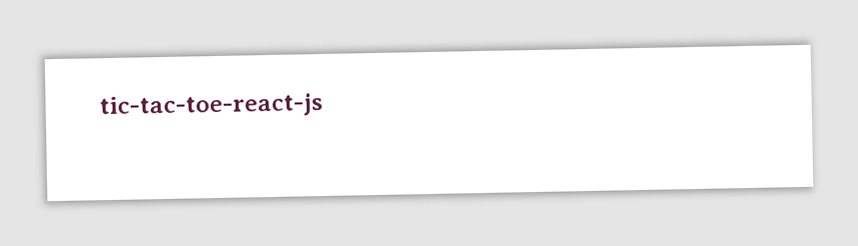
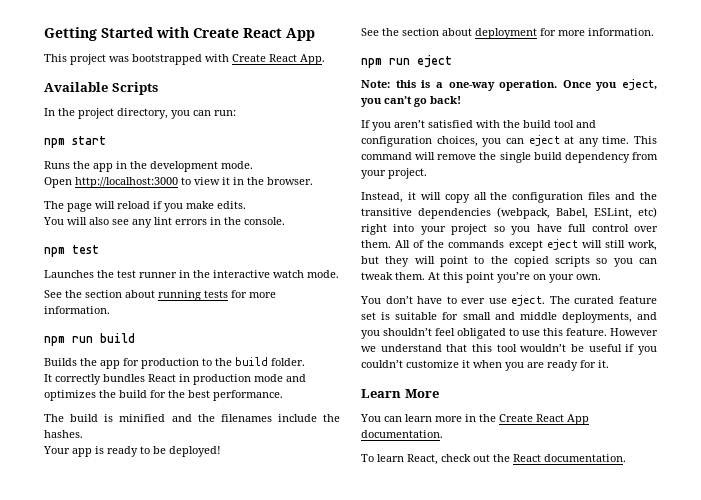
- tic-tac-toe-react-js
+ Getting Started with Create React App
+ This project was bootstrapped with Create React App.
+ Available Scripts
+ In the project directory, you can run:
+ npm start
+ Runs the app in the development mode.
+ Open http://localhost:3000 to view it in the browser.
+ The page will reload if you make edits.
+ You will also see any lint errors in the console.
+ npm test
+ Launches the test runner in the interactive watch mode.
+ See the section about running tests for more information.
+ npm run build
+ Builds the app for production to the build folder.
+ It correctly bundles React in production mode and optimizes the build for the best performance.
+ The build is minified and the filenames include the hashes.
+ Your app is ready to be deployed!
+ See the section about deployment for more information.
+ npm run eject
+ Note: this is a one-way operation. Once you eject, you can’t go back!
+ If you aren’t satisfied with the build tool and configuration choices, you can eject at any time. This command will remove the single build dependency from your project.
+ Instead, it will copy all the configuration files and the transitive dependencies (webpack, Babel, ESLint, etc) right into your project so you have full control over them. All of the commands except eject will still work, but they will point to the copied scripts so you can tweak them. At this point you’re on your own.
+ You don’t have to ever use eject. The curated feature set is suitable for small and middle deployments, and you shouldn’t feel obligated to use this feature. However we understand that this tool wouldn’t be useful if you couldn’t customize it when you are ready for it.
+ Learn More
+ You can learn more in the Create React App documentation.
+ To learn React, check out the React documentation.

